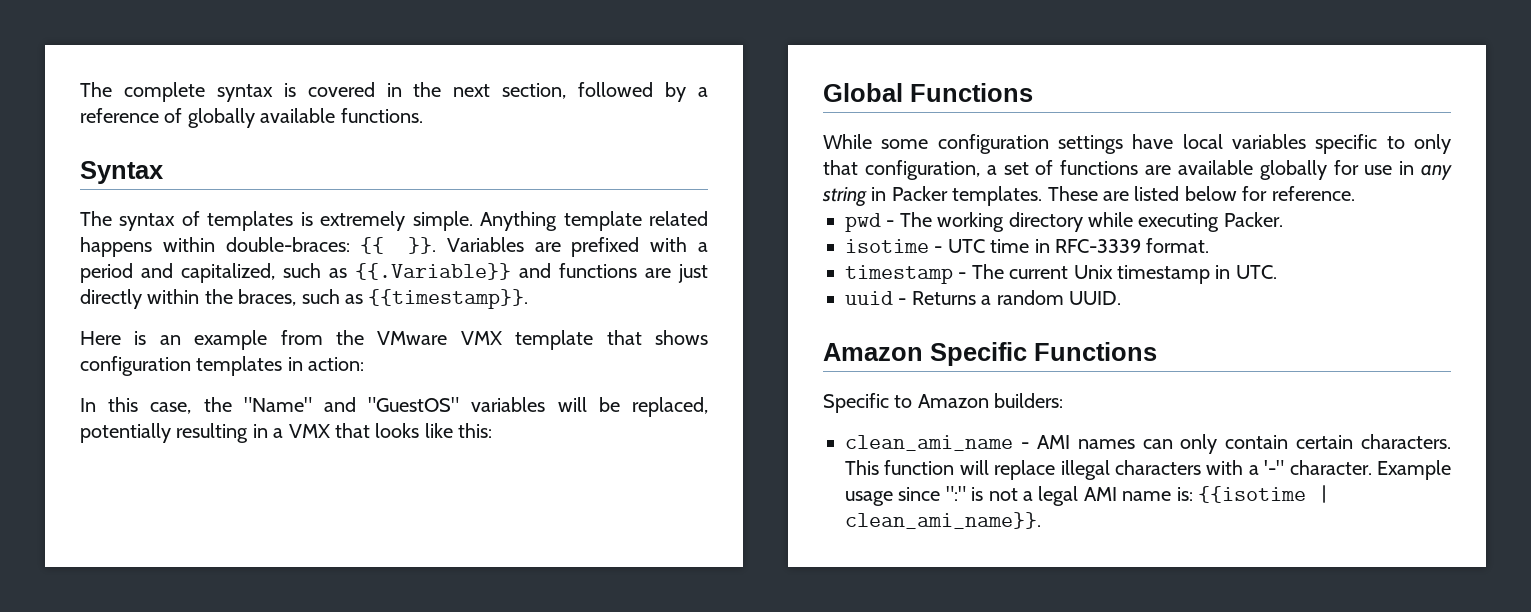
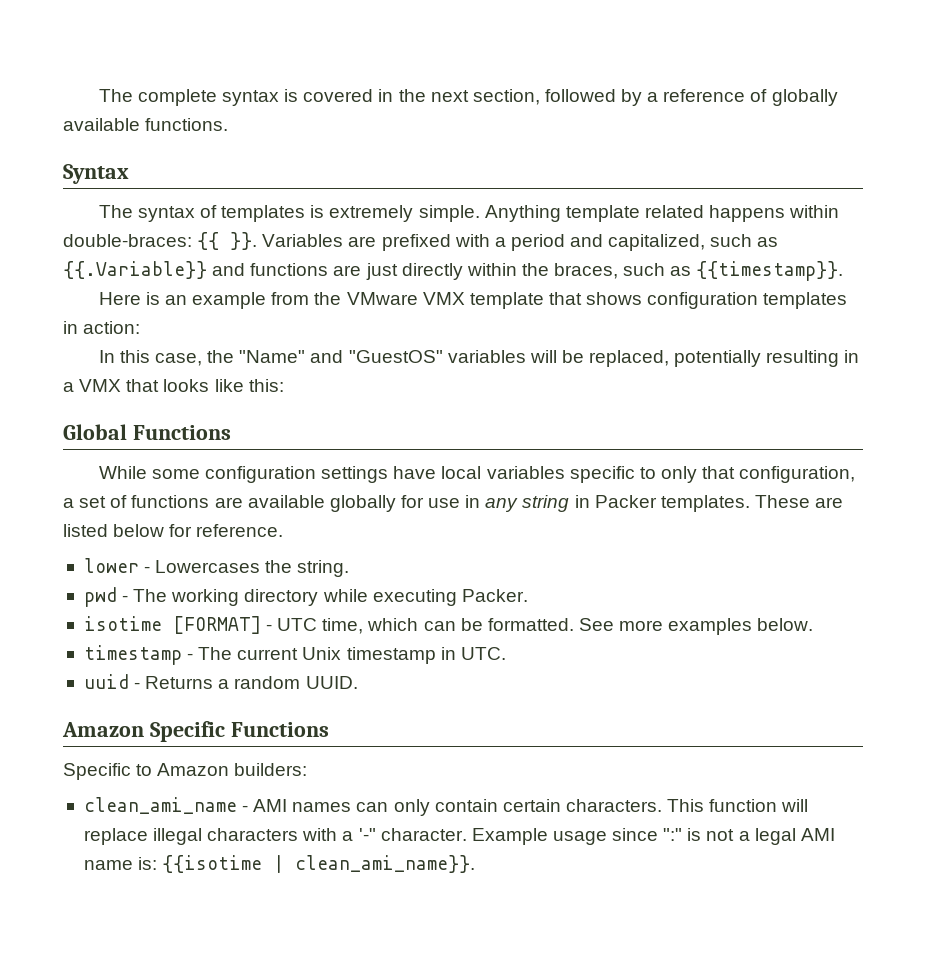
+ lower - Lowercases the string.
- isotime - UTC time in RFC-3339 format.
+ isotime [FORMAT] - UTC time, which can be formatted. See more examples below.

